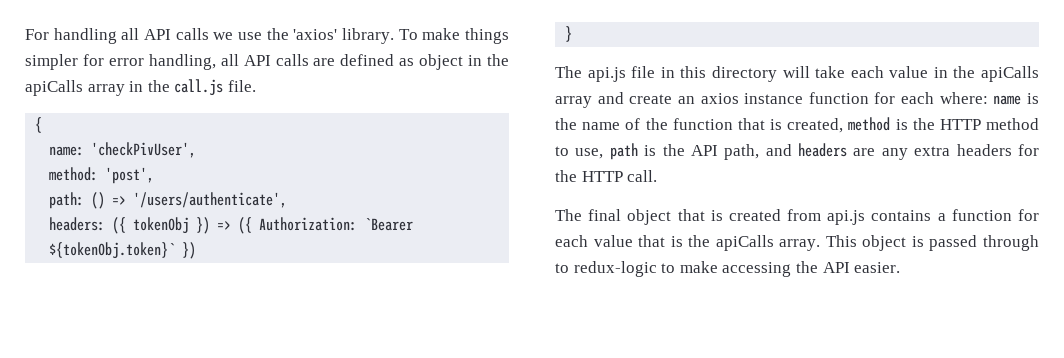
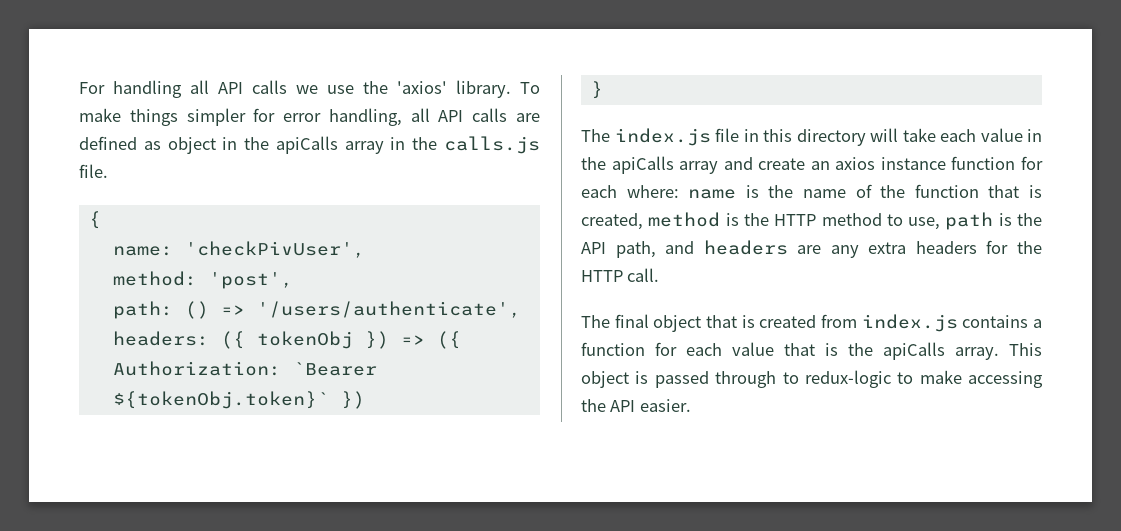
- To make things simpler for error handling, all API calls are defined as object in the apiCalls array in the call.js file.
+ To make things simpler for error handling, all API calls are defined as object in the apiCalls array in the calls.js file.
- The api.js file in this directory will take each value in the apiCalls array and create an axios instance function for each where: name is the name of the function that is created, method is the HTTP method to use, path is the API path, and headers are any extra headers for the HTTP call.
+ The index.js file in this directory will take each value in the apiCalls array and create an axios instance function for each where: name is the name of the function that is created, method is the HTTP method to use, path is the API path, and headers are any extra headers for the HTTP call.
- The final object that is created from api.js contains a function for each value that is the apiCalls array.
+ The final object that is created from index.js contains a function for each value that is the apiCalls array.

